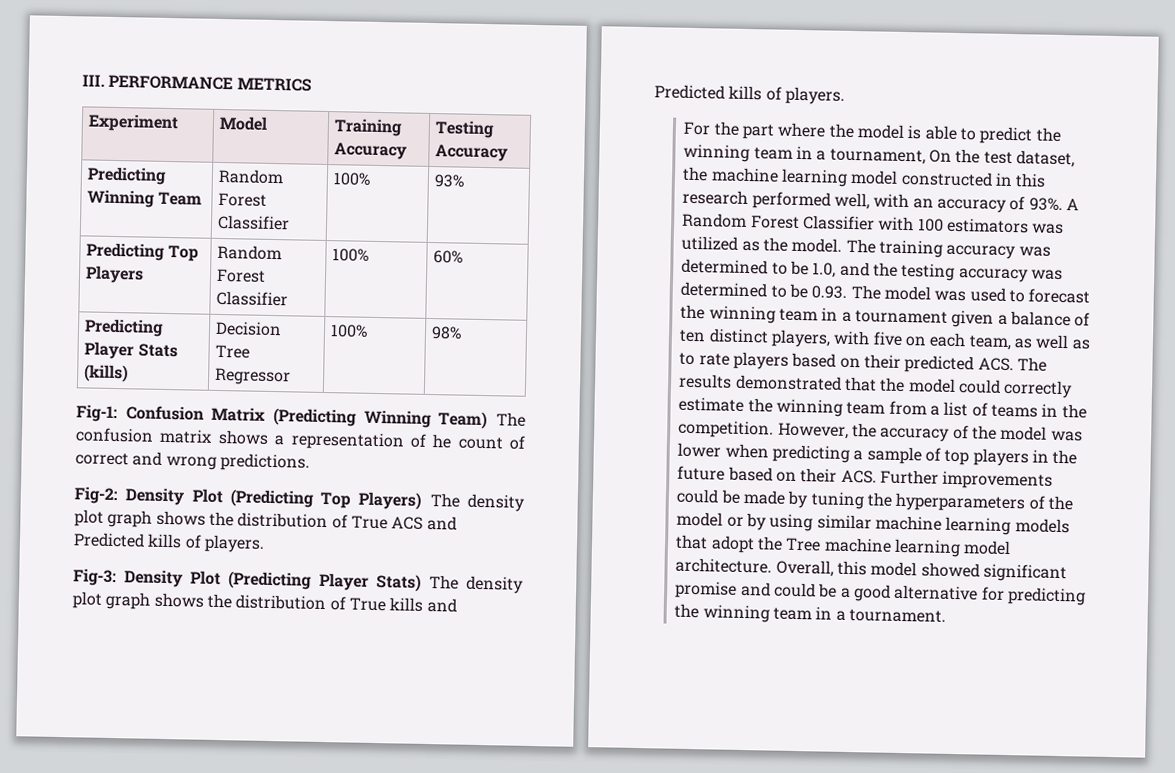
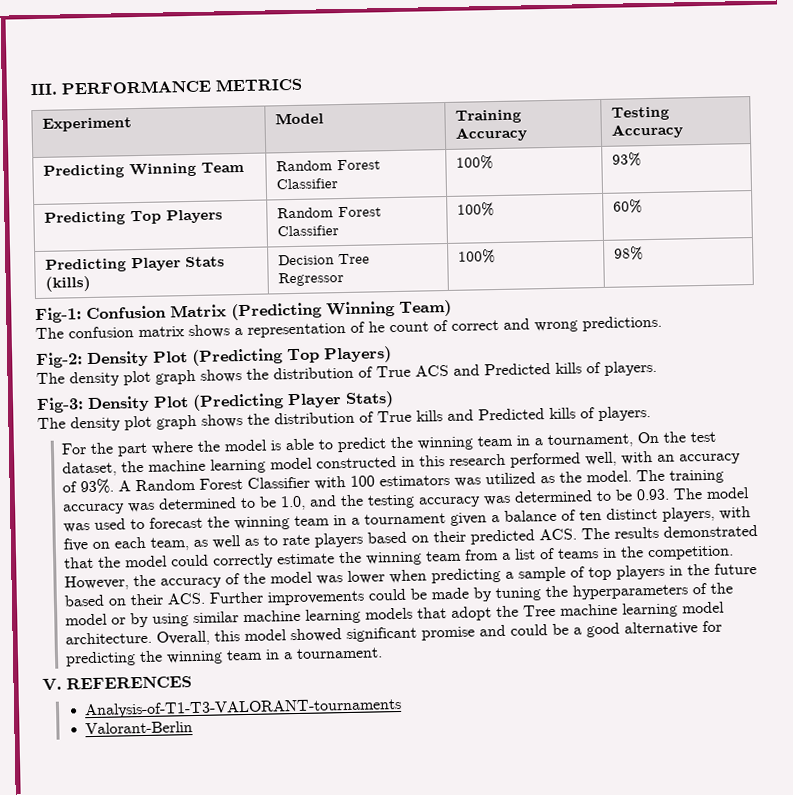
- Fig-1: Confusion Matrix (Predicting Winning Team) The confusion matrix shows a representation of he count of correct and wrong predictions.
+ Fig-1: Confusion Matrix (Predicting Winning Team)
+ The confusion matrix shows a representation of he count of correct and wrong predictions.
- Fig-2: Density Plot (Predicting Top Players) The density plot graph shows the distribution of True ACS and Predicted kills of players.
+ Fig-2: Density Plot (Predicting Top Players)
+ The density plot graph shows the distribution of True ACS and Predicted kills of players.
- Fig-3: Density Plot (Predicting Player Stats) The density plot graph shows the distribution of True kills and Predicted kills of players.
+ Fig-3: Density Plot (Predicting Player Stats)
+ The density plot graph shows the distribution of True kills and Predicted kills of players.
+ V. REFERENCES
+ Analysis-of-T1-T3-VALORANT-tournaments
+ Valorant-Berlin

